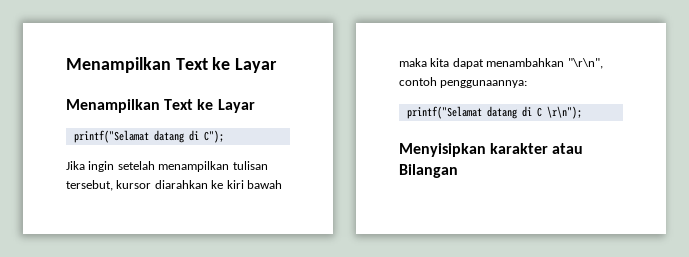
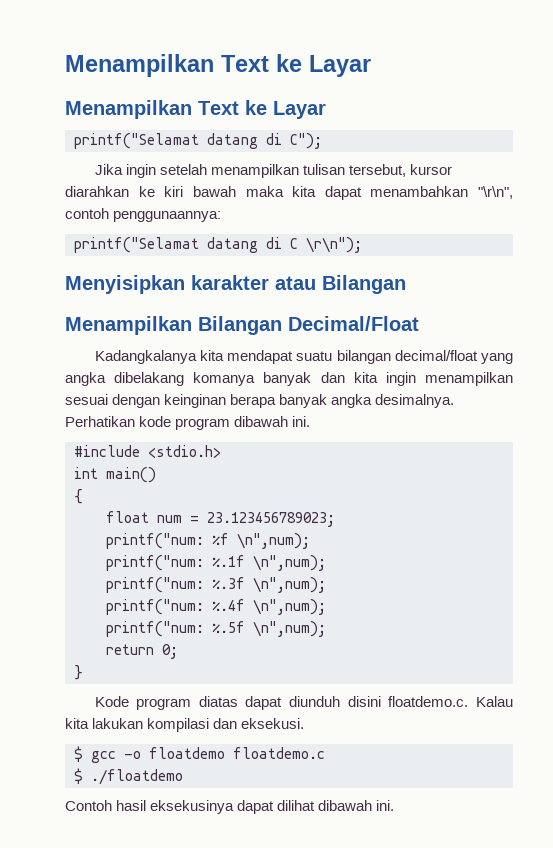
+ Menampilkan Bilangan Decimal/Float
+ Kadangkalanya kita mendapat suatu bilangan decimal/float yang angka dibelakang komanya banyak dan kita ingin menampilkan sesuai dengan keinginan berapa banyak angka desimalnya. Perhatikan kode program dibawah ini.
+ #include <stdio.h>
+ int main()
+ {
+ float num = 23.123456789023;
+ printf("num: %f \n",num);
+ printf("num: %.1f \n",num);
+ printf("num: %.3f \n",num);
+ printf("num: %.4f \n",num);
+ printf("num: %.5f \n",num);
+ return 0;
+ }
+ Kode program diatas dapat diunduh disini floatdemo.c. Kalau kita lakukan kompilasi dan eksekusi.
+ $ gcc -o floatdemo floatdemo.c
+ $ ./floatdemo
+ Contoh hasil eksekusinya dapat dilihat dibawah ini.

